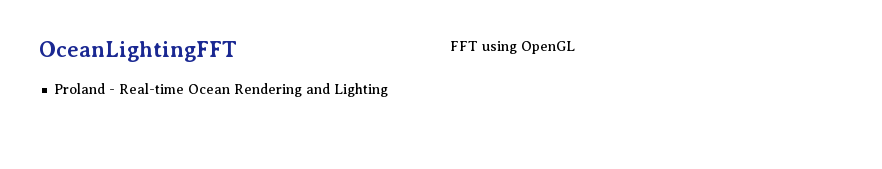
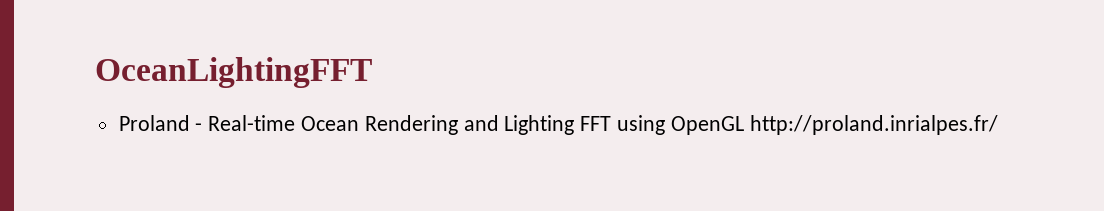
- Proland - Real-time Ocean Rendering and Lighting FFT using OpenGL
+ Proland - Real-time Ocean Rendering and Lighting FFT using OpenGL http://proland.inrialpes.fr/

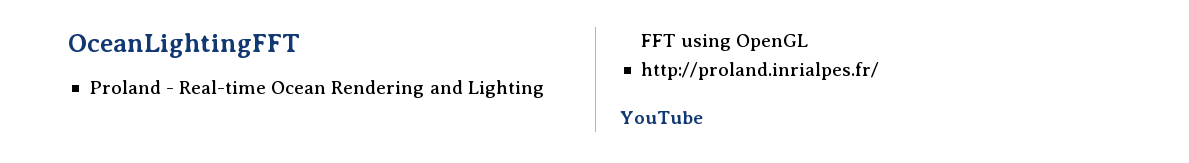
- Proland - Real-time Ocean Rendering and Lighting FFT using OpenGL http://proland.inrialpes.fr/
+ Proland - Real-time Ocean Rendering and Lighting FFT using OpenGL
+ http://proland.inrialpes.fr/
+ YouTube

